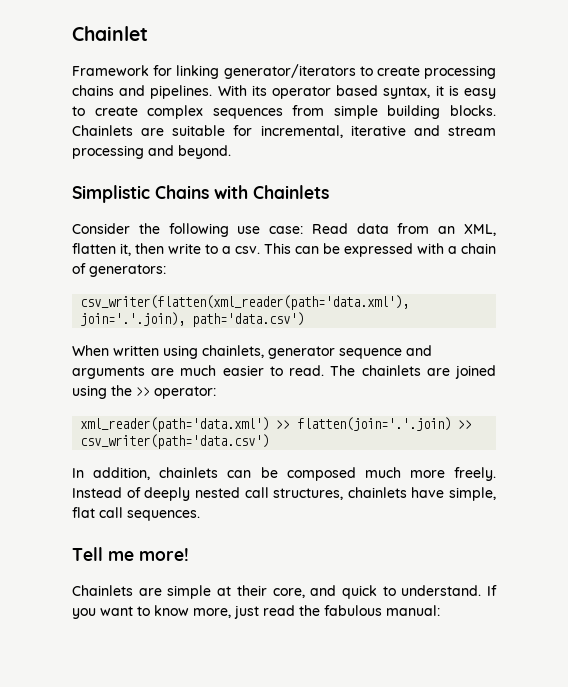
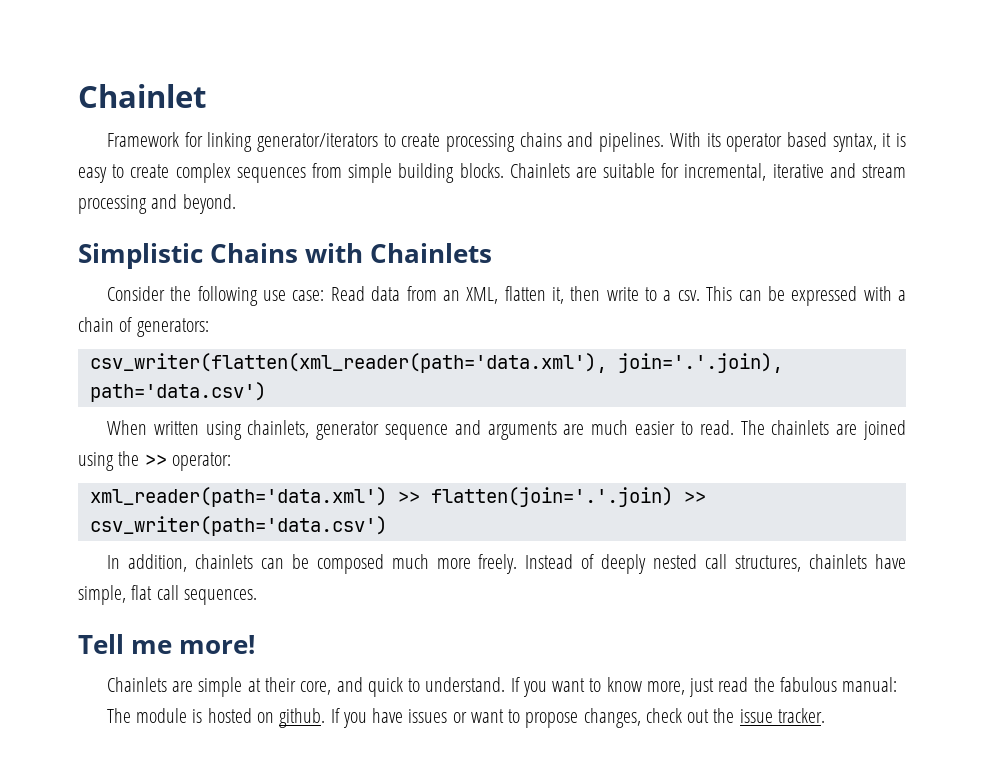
+ The module is hosted on github. If you have issues or want to propose changes, check out the issue tracker.

